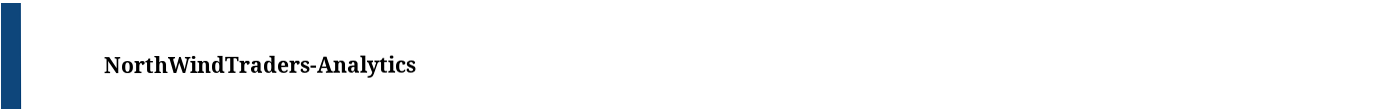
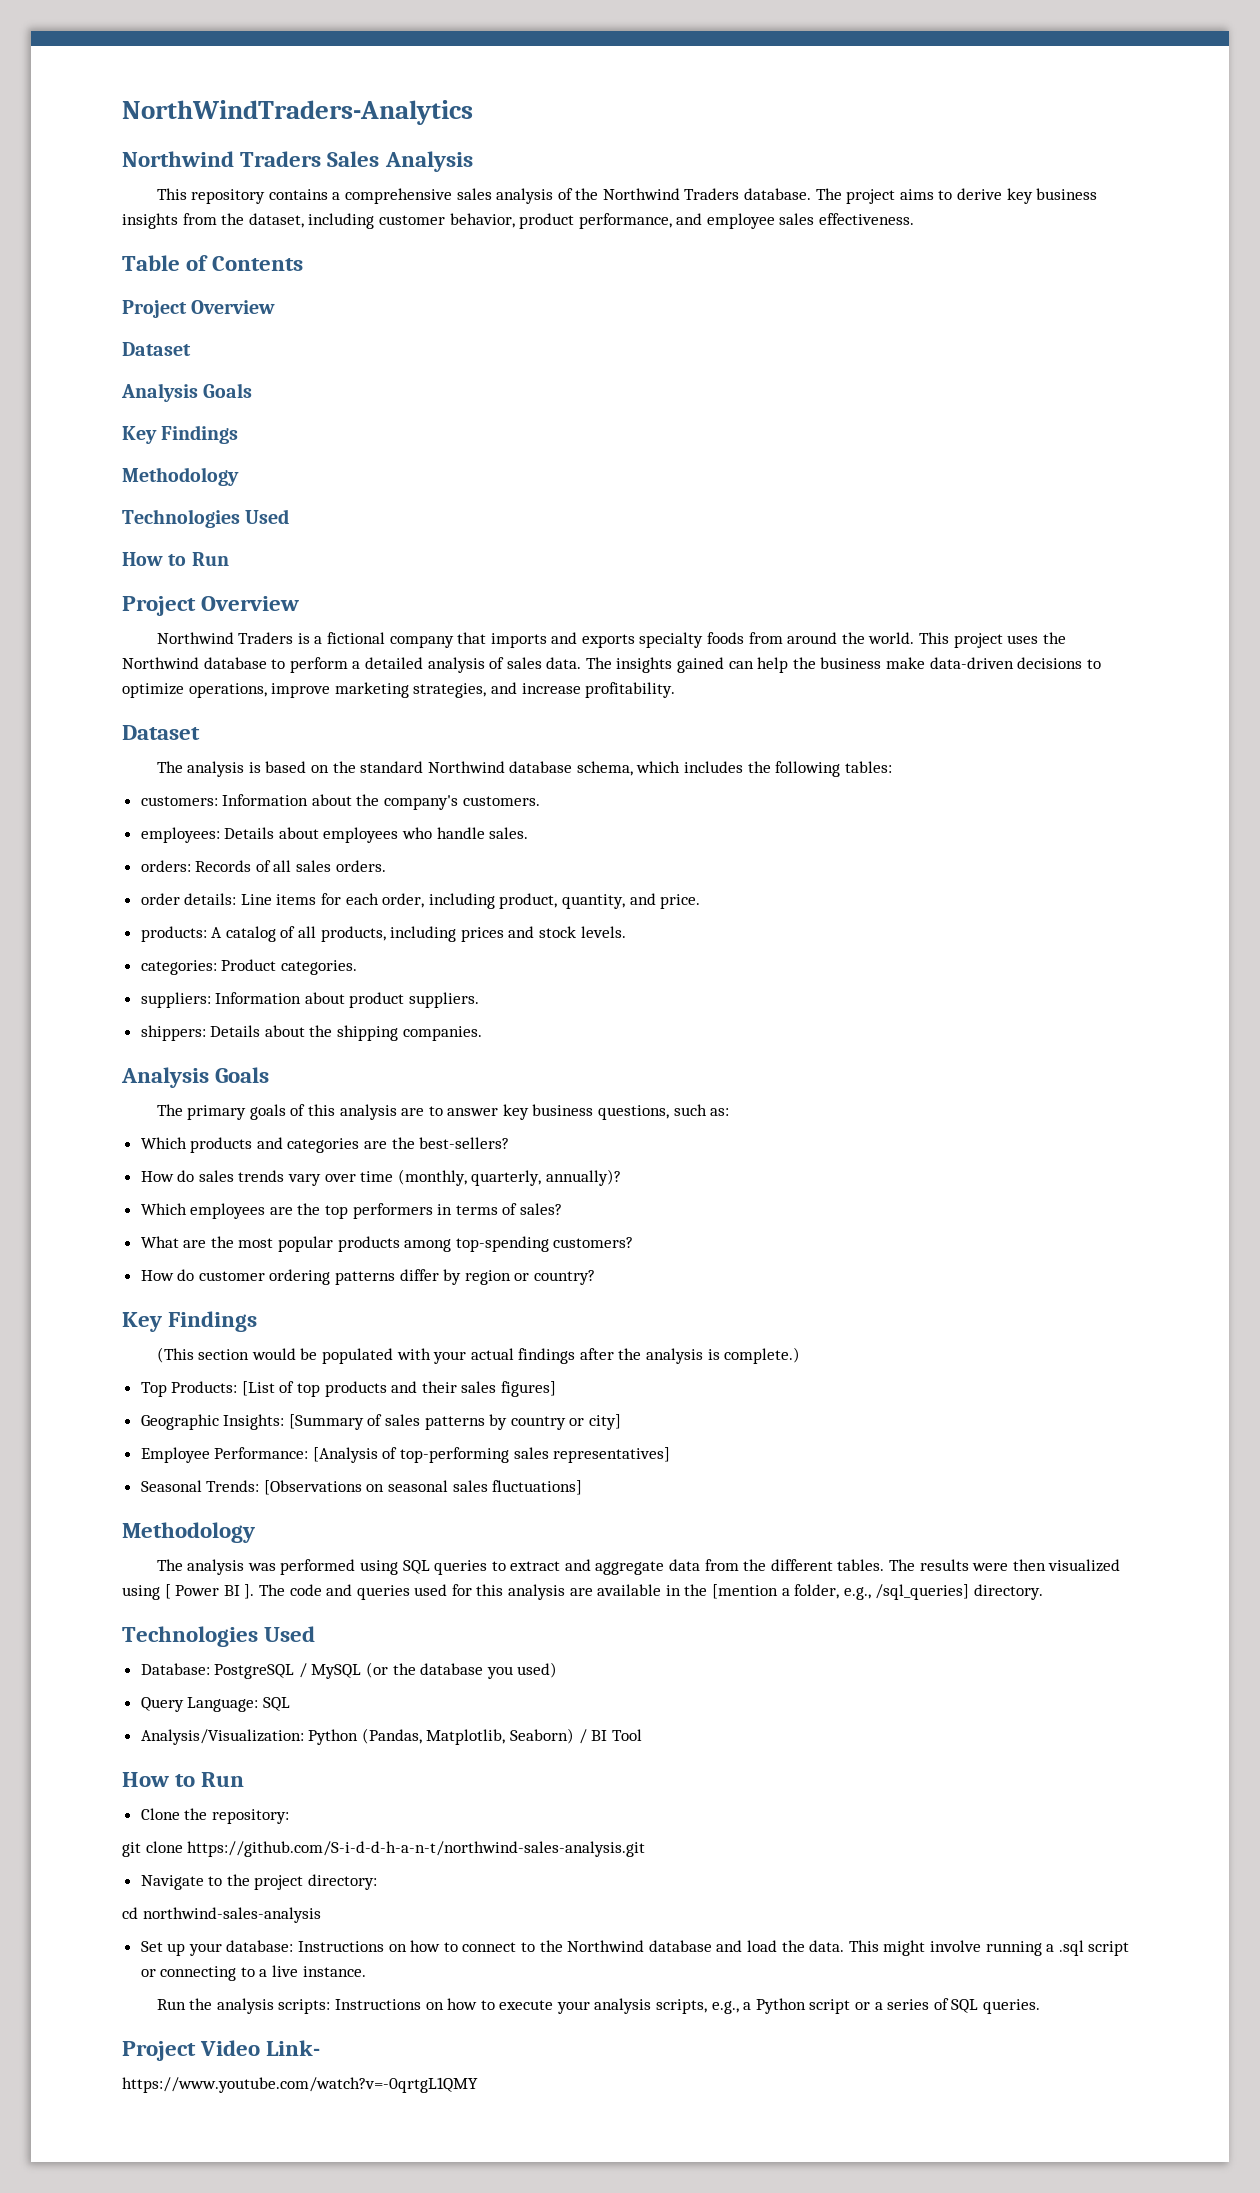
+ Northwind Traders Sales Analysis
+ This repository contains a comprehensive sales analysis of the Northwind Traders database. The project aims to derive key business insights from the dataset, including customer behavior, product performance, and employee sales effectiveness.
+ Table of Contents
+ Project Overview
+ Dataset
+ Analysis Goals
+ Key Findings
+ Methodology
+ Technologies Used
+ How to Run
+ Project Overview
+ Northwind Traders is a fictional company that imports and exports specialty foods from around the world. This project uses the Northwind database to perform a detailed analysis of sales data. The insights gained can help the business make data-driven decisions to optimize operations, improve marketing strategies, and increase profitability.
+ Dataset
+ The analysis is based on the standard Northwind database schema, which includes the following tables:
+ customers: Information about the company's customers.
+ employees: Details about employees who handle sales.
+ orders: Records of all sales orders.
+ order details: Line items for each order, including product, quantity, and price.
+ products: A catalog of all products, including prices and stock levels.
+ categories: Product categories.
+ suppliers: Information about product suppliers.
+ shippers: Details about the shipping companies.
+ Analysis Goals
+ The primary goals of this analysis are to answer key business questions, such as:
+ Which products and categories are the best-sellers?
+ How do sales trends vary over time (monthly, quarterly, annually)?
+ Which employees are the top performers in terms of sales?
+ What are the most popular products among top-spending customers?
+ How do customer ordering patterns differ by region or country?
+ Key Findings
+ (This section would be populated with your actual findings after the analysis is complete.)
+ Top Products: [List of top products and their sales figures]
+ Geographic Insights: [Summary of sales patterns by country or city]
+ Employee Performance: [Analysis of top-performing sales representatives]
+ Seasonal Trends: [Observations on seasonal sales fluctuations]
+ Methodology
+ The analysis was performed using SQL queries to extract and aggregate data from the different tables. The results were then visualized using [ Power BI ]. The code and queries used for this analysis are available in the [mention a folder, e.g., /sql_queries] directory.
+ Technologies Used
+ Database: PostgreSQL / MySQL (or the database you used)
+ Query Language: SQL
+ Analysis/Visualization: Python (Pandas, Matplotlib, Seaborn) / BI Tool
+ How to Run
+ Clone the repository:
+ git clone https://github.com/S-i-d-d-h-a-n-t/northwind-sales-analysis.git
+ Navigate to the project directory:
+ cd northwind-sales-analysis
+ Set up your database: Instructions on how to connect to the Northwind database and load the data. This might involve running a .sql script or connecting to a live instance.
+ Run the analysis scripts: Instructions on how to execute your analysis scripts, e.g., a Python script or a series of SQL queries.
+ Project Video Link-
+ https://www.youtube.com/watch?v=-0qrtgL1QMY

